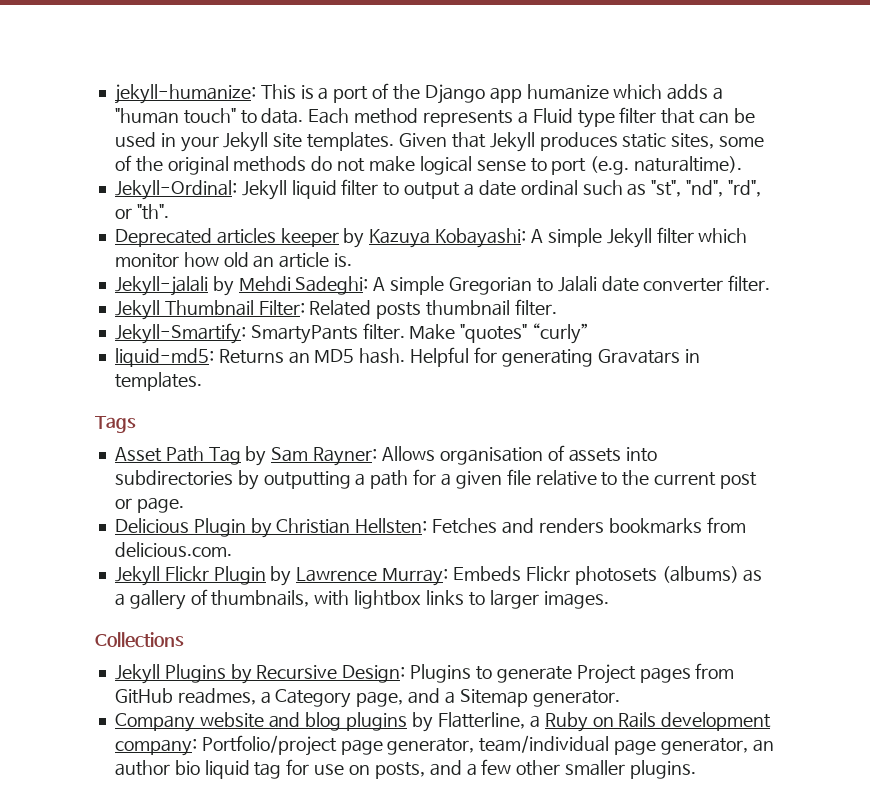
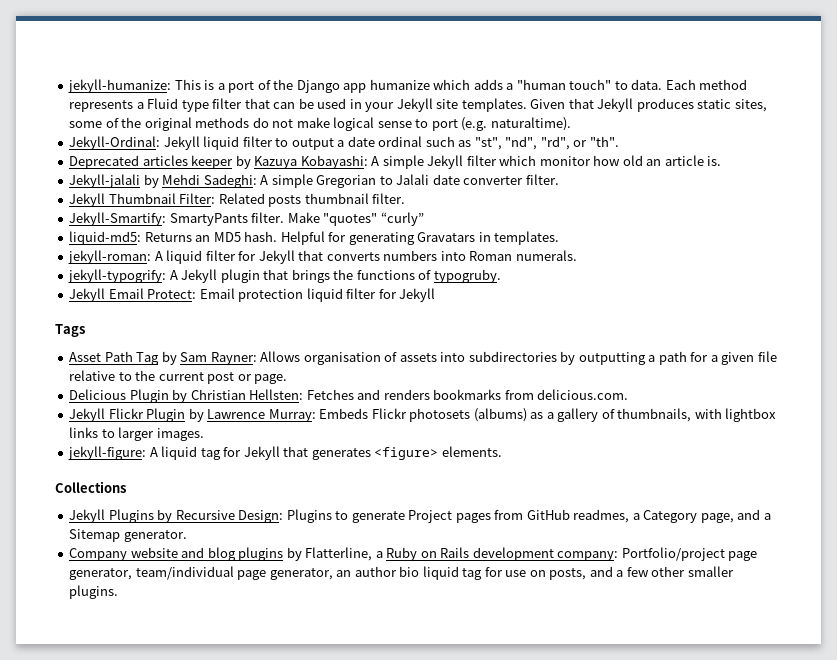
+ jekyll-roman: A liquid filter for Jekyll that converts numbers into Roman numerals.
+ jekyll-typogrify: A Jekyll plugin that brings the functions of typogruby.
+ Jekyll Email Protect: Email protection liquid filter for Jekyll
+ jekyll-figure: A liquid tag for Jekyll that generates <figure> elements.

